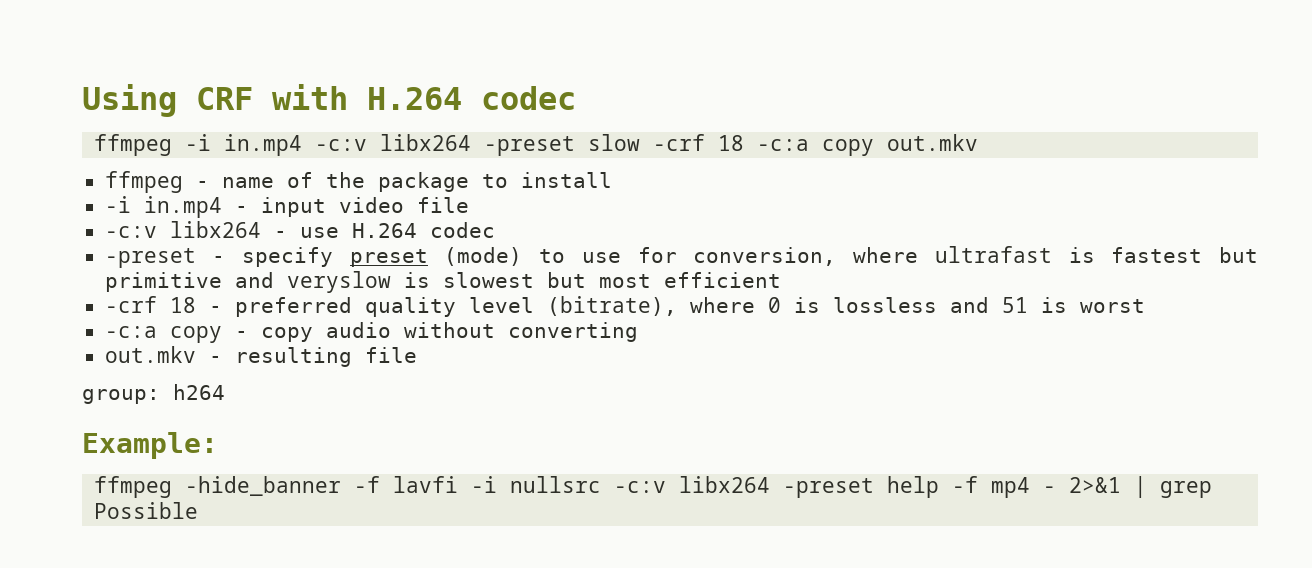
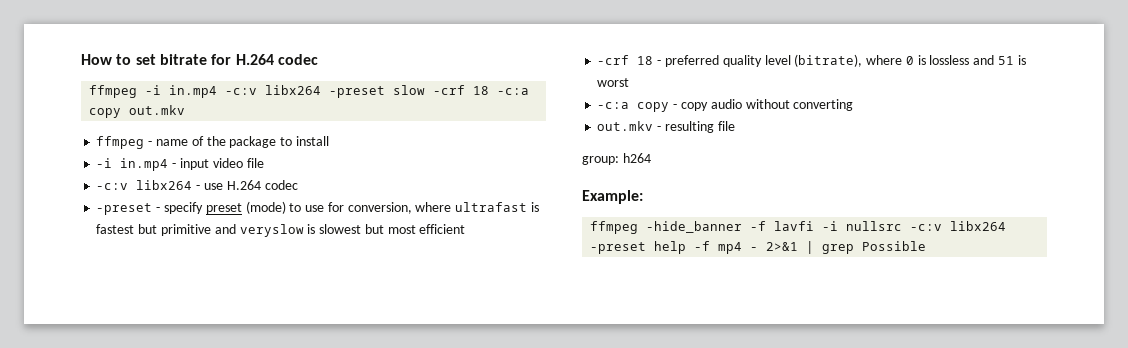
- Using CRF with H.264 codec
+ How to set bitrate for H.264 codec

